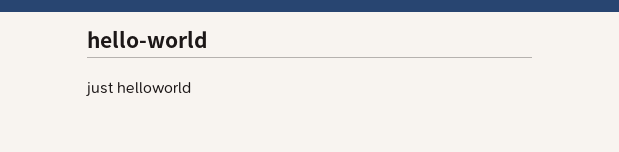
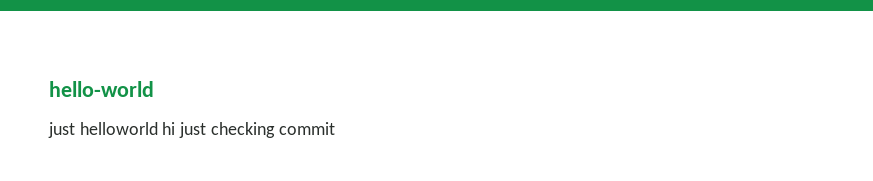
- just helloworld
+ just helloworld hi just checking commit

